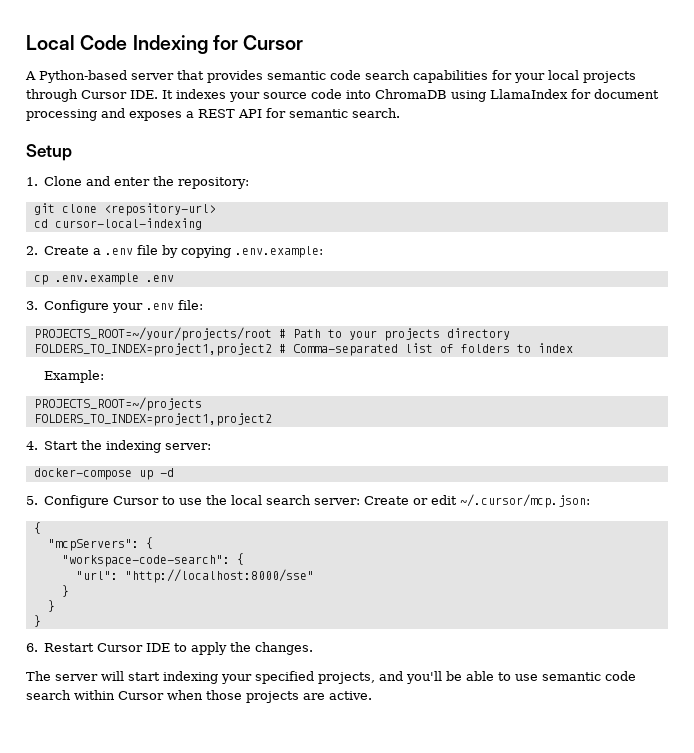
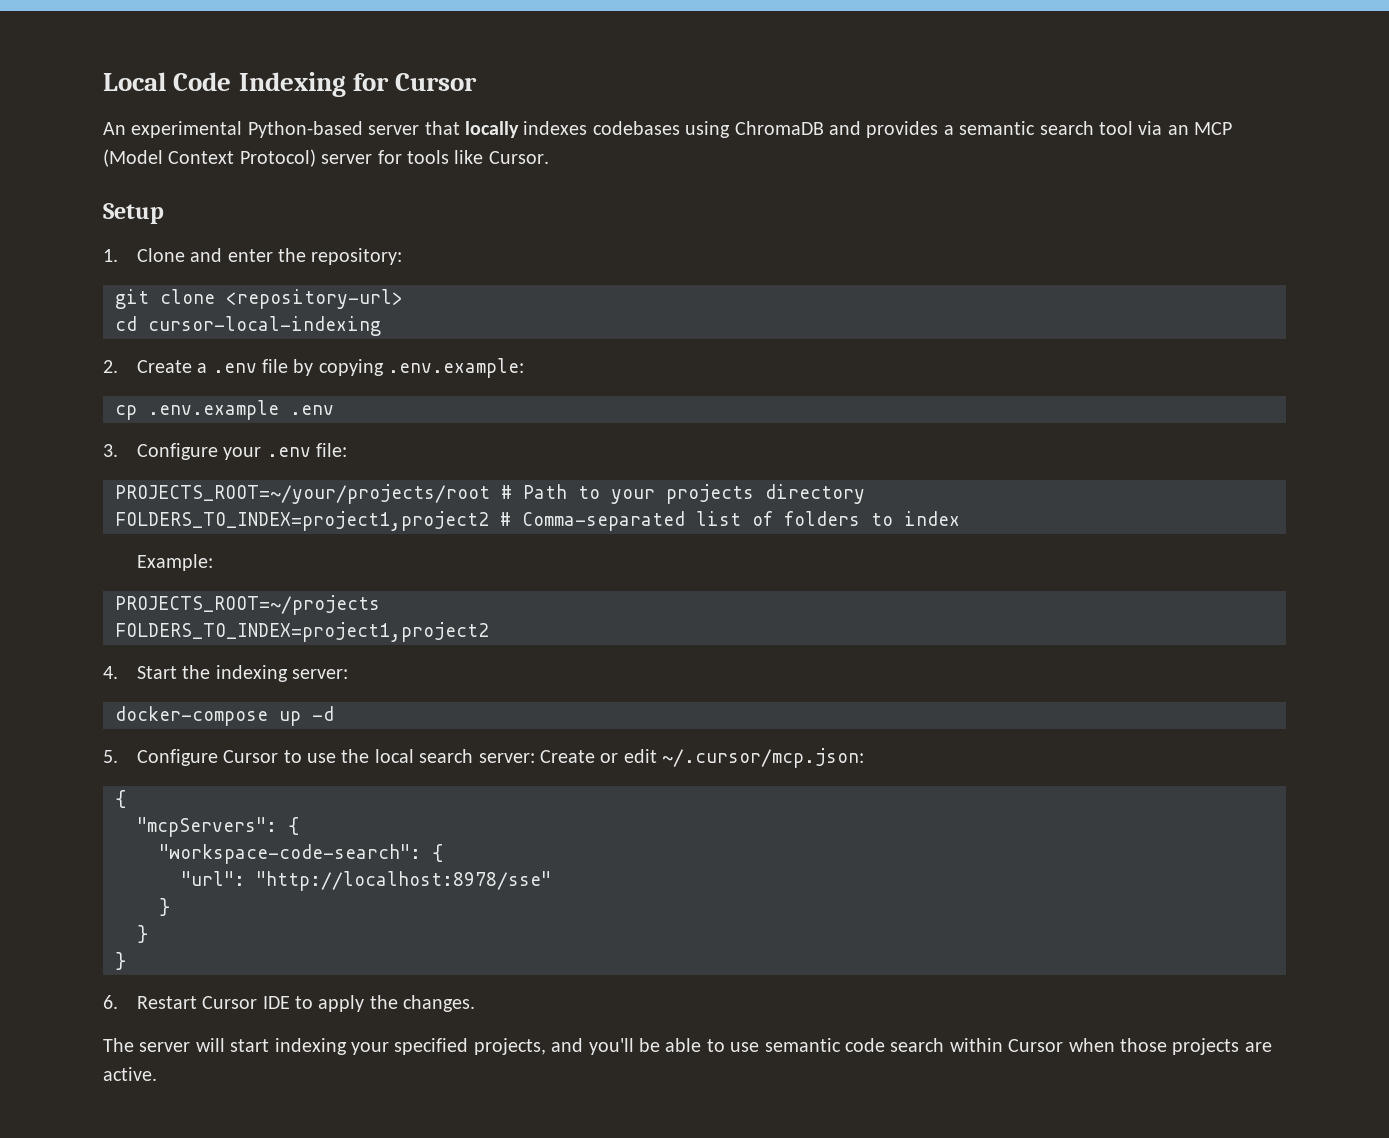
- A Python-based server that provides semantic code search capabilities for your local projects through Cursor IDE. It indexes your source code into ChromaDB using LlamaIndex for document processing and exposes a REST API for semantic search.
+ An experimental Python-based server that locally indexes codebases using ChromaDB and provides a semantic search tool via an MCP (Model Context Protocol) server for tools like Cursor.
- "url": "http://localhost:8000/sse"
+ "url": "http://localhost:8978/sse"

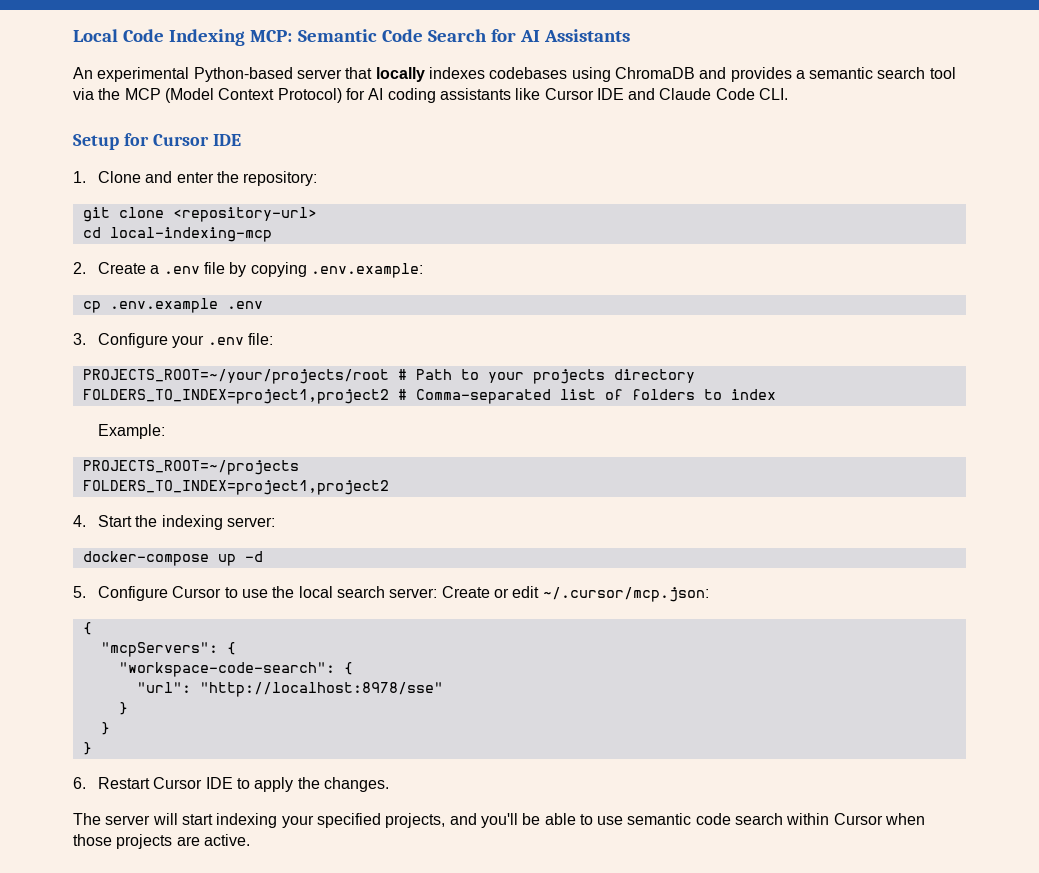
- Local Code Indexing for Cursor
+ Local Code Indexing MCP: Semantic Code Search for AI Assistants
- An experimental Python-based server that locally indexes codebases using ChromaDB and provides a semantic search tool via an MCP (Model Context Protocol) server for tools like Cursor.
- Setup
+ An experimental Python-based server that locally indexes codebases using ChromaDB and provides a semantic search tool via the MCP (Model Context Protocol) for AI coding assistants like Cursor IDE and Claude Code CLI.
+ Setup for Cursor IDE
- cd cursor-local-indexing
+ cd local-indexing-mcp

